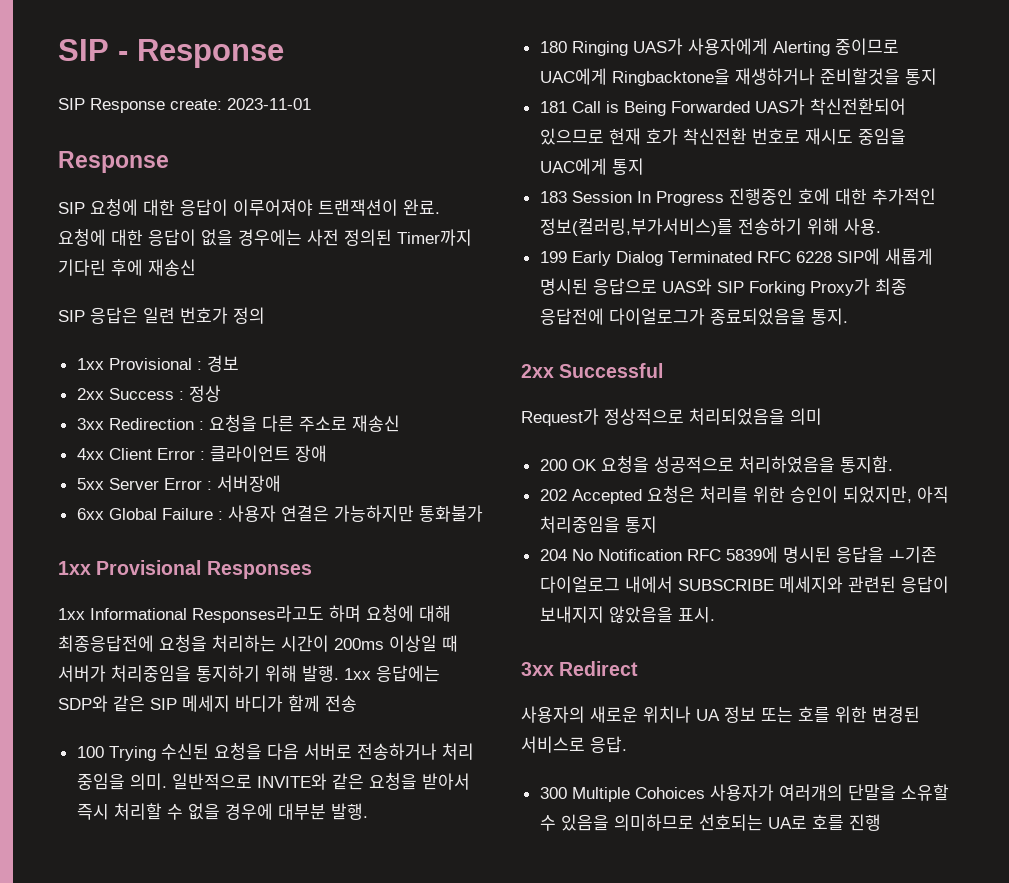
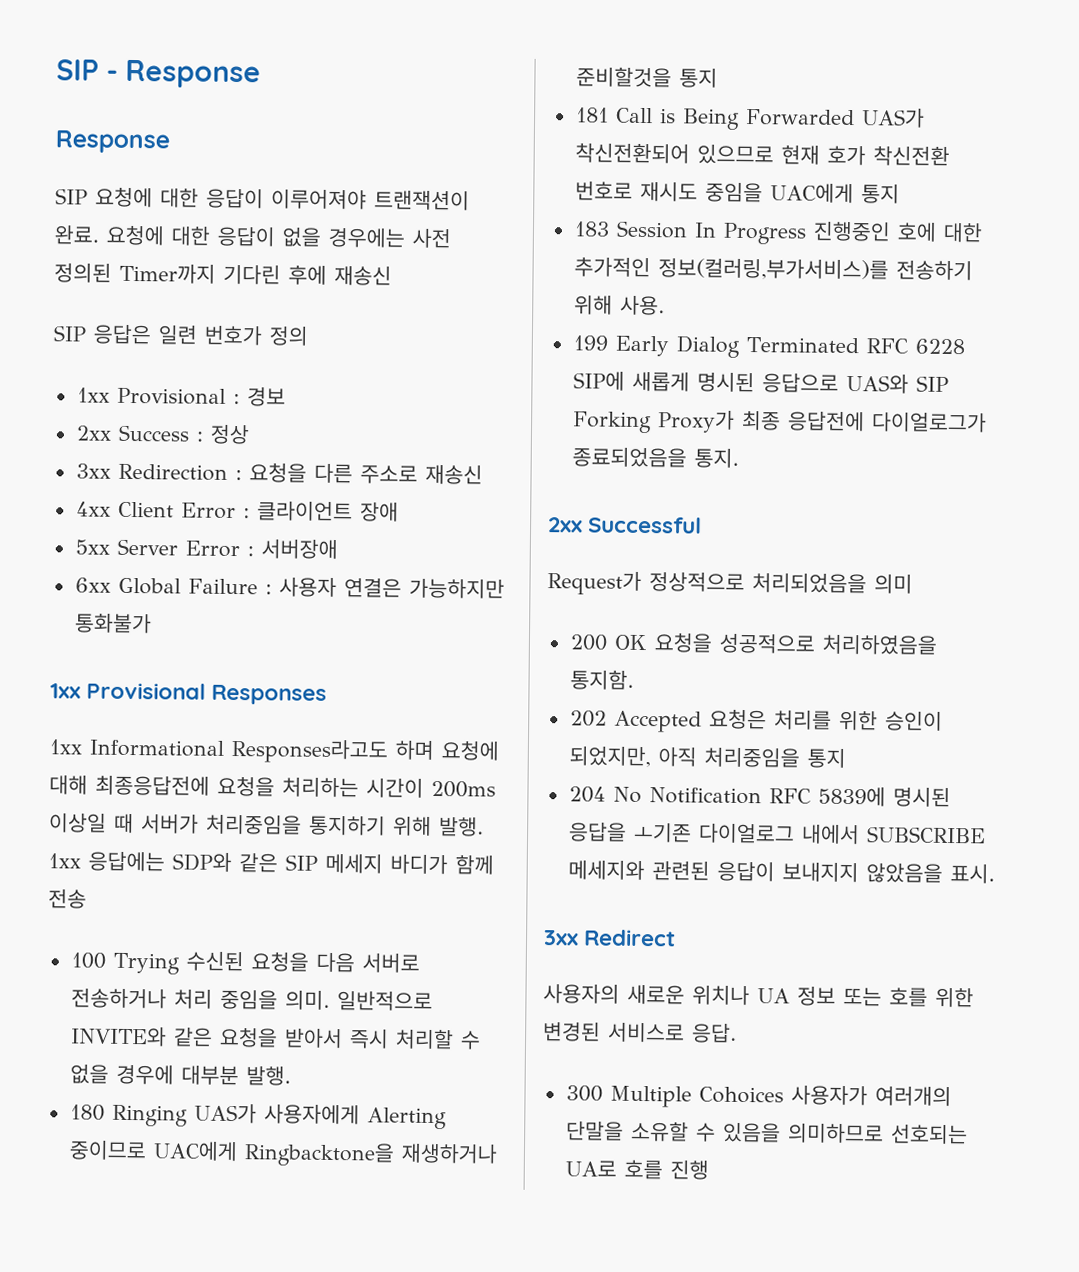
- SIP Response create: 2023-11-01

